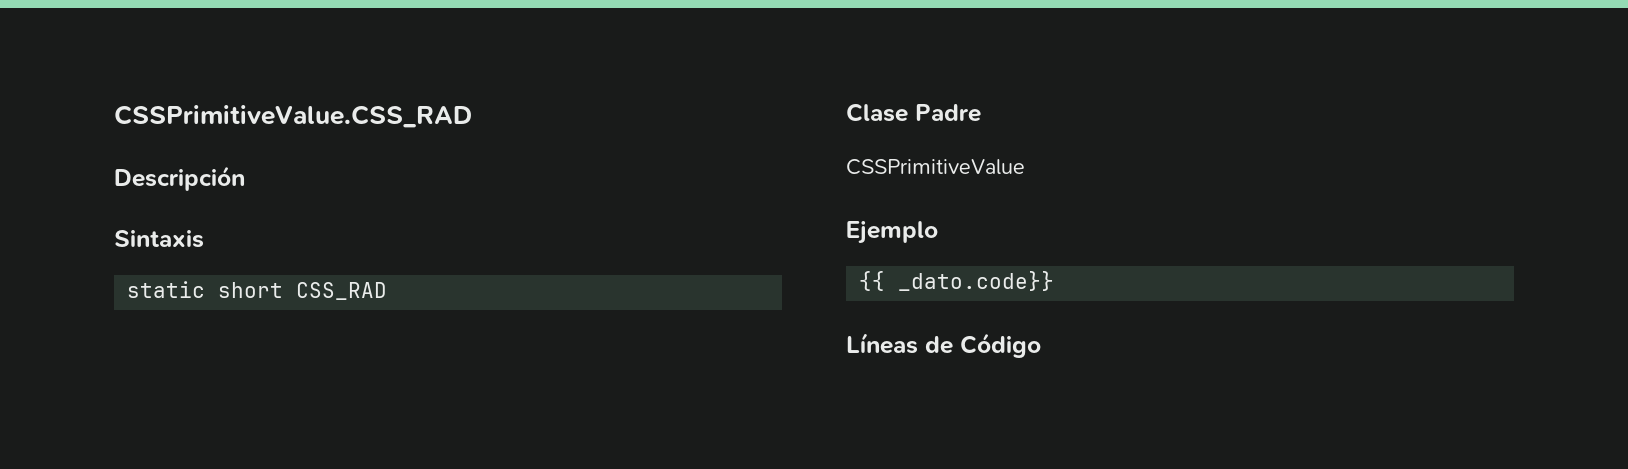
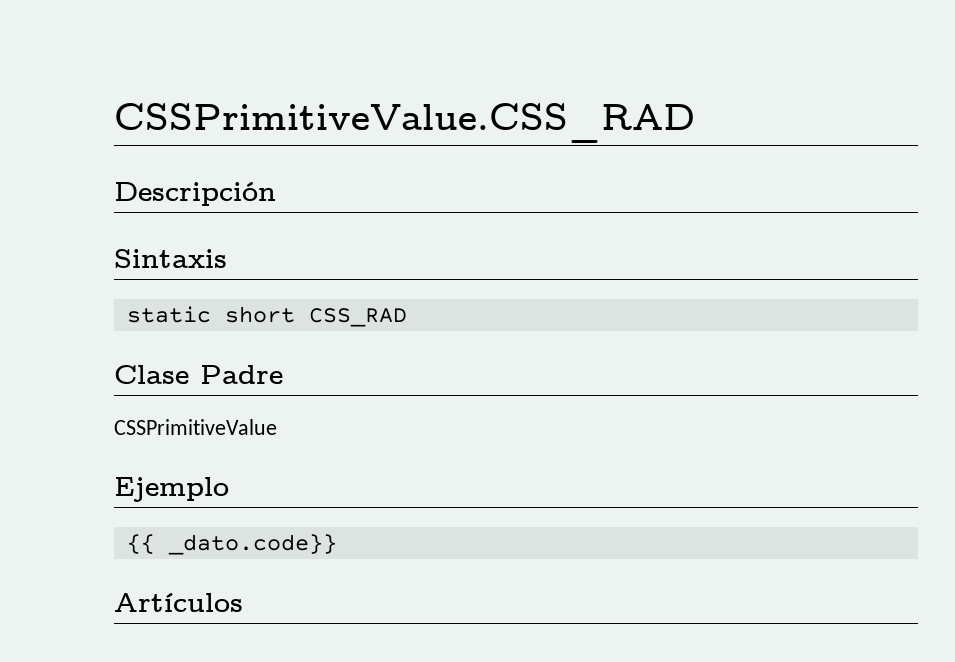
- Líneas de Código
+ Artículos

